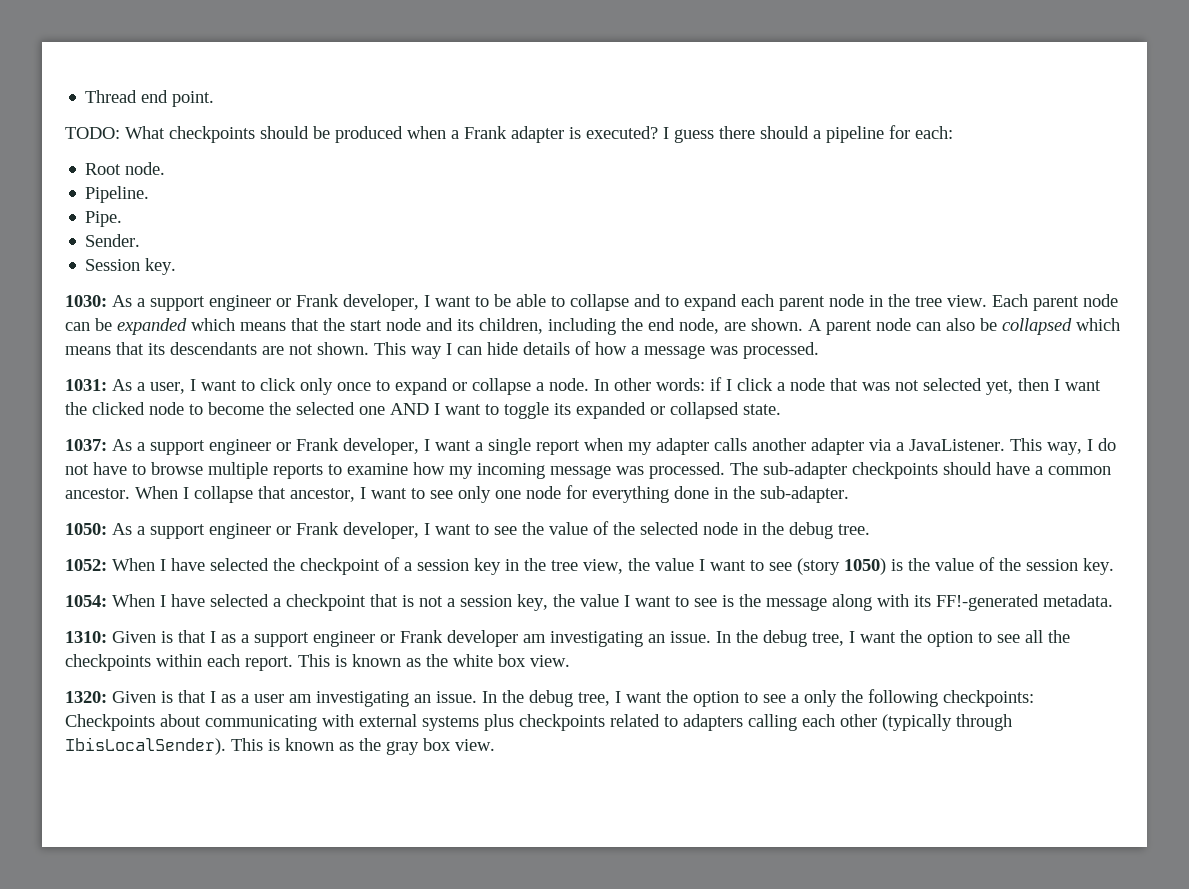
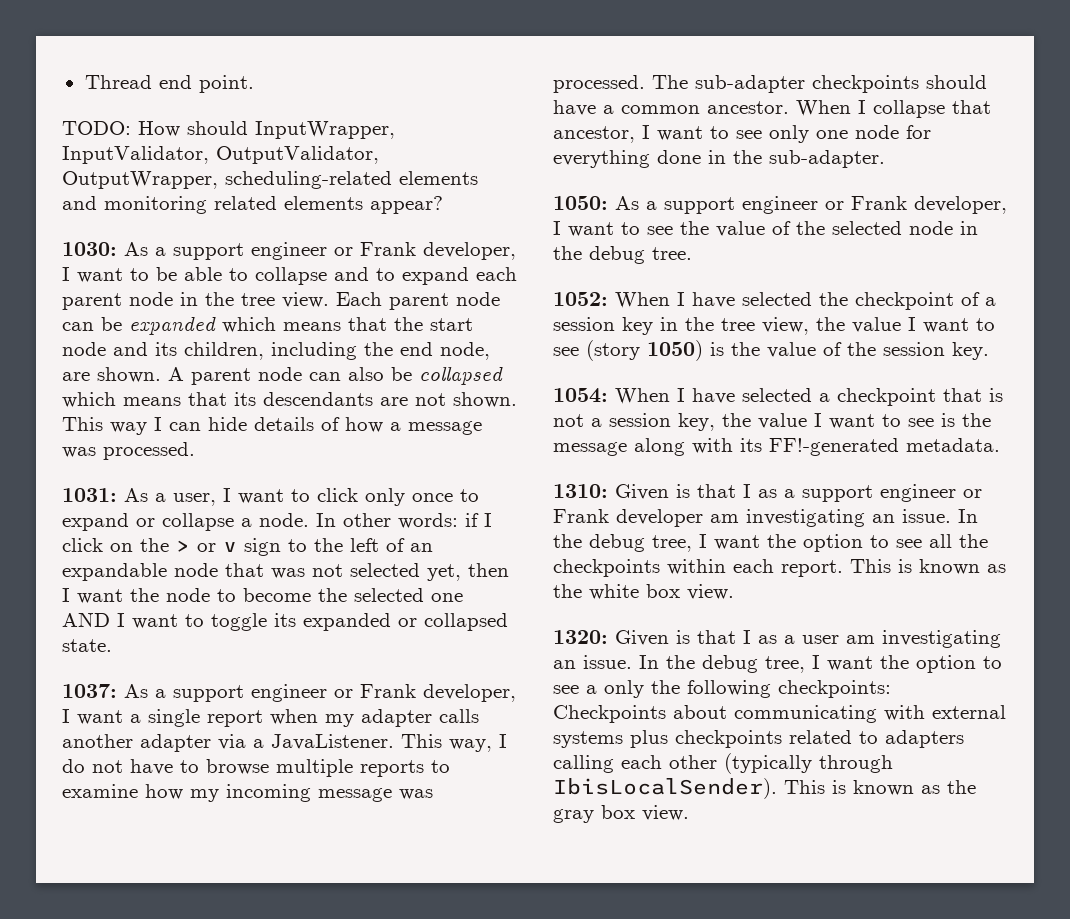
- TODO: What checkpoints should be produced when a Frank adapter is executed? I guess there should a pipeline for each:
- Root node.
- Pipeline.
- Pipe.
- Sender.
- Session key.
+ TODO: How should InputWrapper, InputValidator, OutputValidator, OutputWrapper, scheduling-related elements and monitoring related elements appear?
- In other words: if I click a node that was not selected yet, then I want the clicked node to become the selected one AND I want to toggle its expanded or collapsed state.
+ In other words: if I click on the > or v sign to the left of an expandable node that was not selected yet, then I want the node to become the selected one AND I want to toggle its expanded or collapsed state.

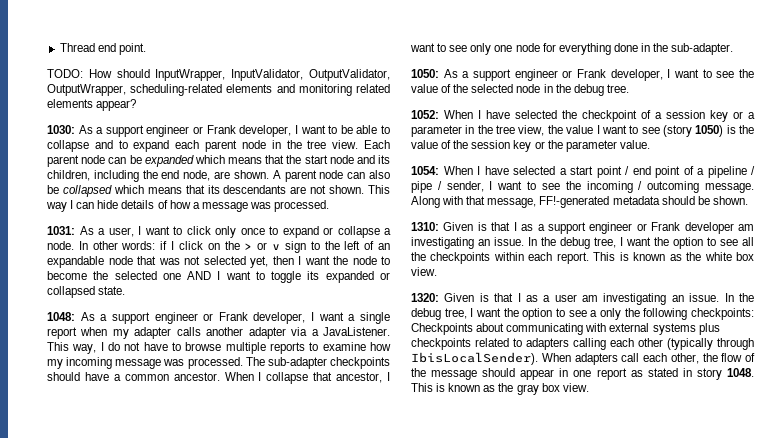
- 1037: As a support engineer or Frank developer, I want a single report when my adapter calls another adapter via a JavaListener.
+ 1048: As a support engineer or Frank developer, I want a single report when my adapter calls another adapter via a JavaListener.
- 1052: When I have selected the checkpoint of a session key in the tree view, the value I want to see (story 1050) is the value of the session key.
+ 1052: When I have selected the checkpoint of a session key or a parameter in the tree view, the value I want to see (story 1050) is the value of the session key or the parameter value.
- 1054: When I have selected a checkpoint that is not a session key, the value I want to see is the message along with its FF!-generated metadata.
+ 1054: When I have selected a start point / end point of a pipeline / pipe / sender, I want to see the incoming / outcoming message. Along with that message, FF!-generated metadata should be shown.
+ When adapters call each other, the flow of the message should appear in one report as stated in story 1048.

